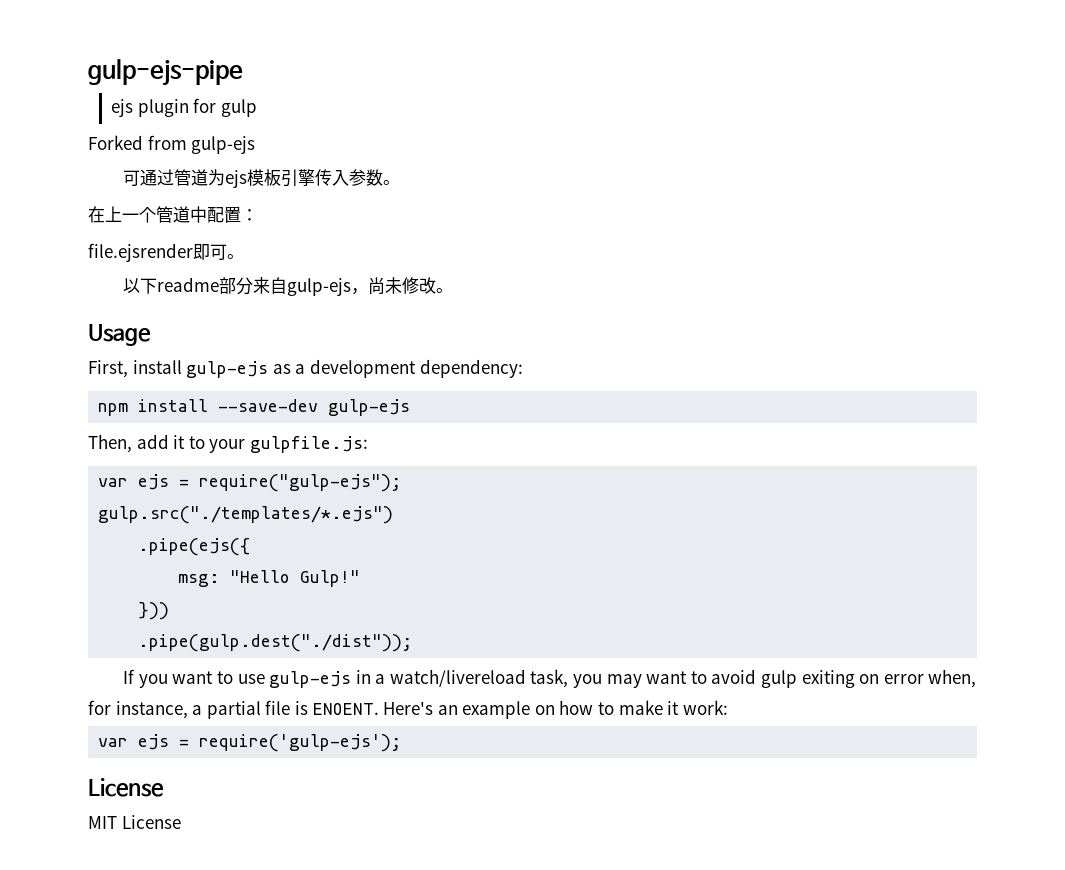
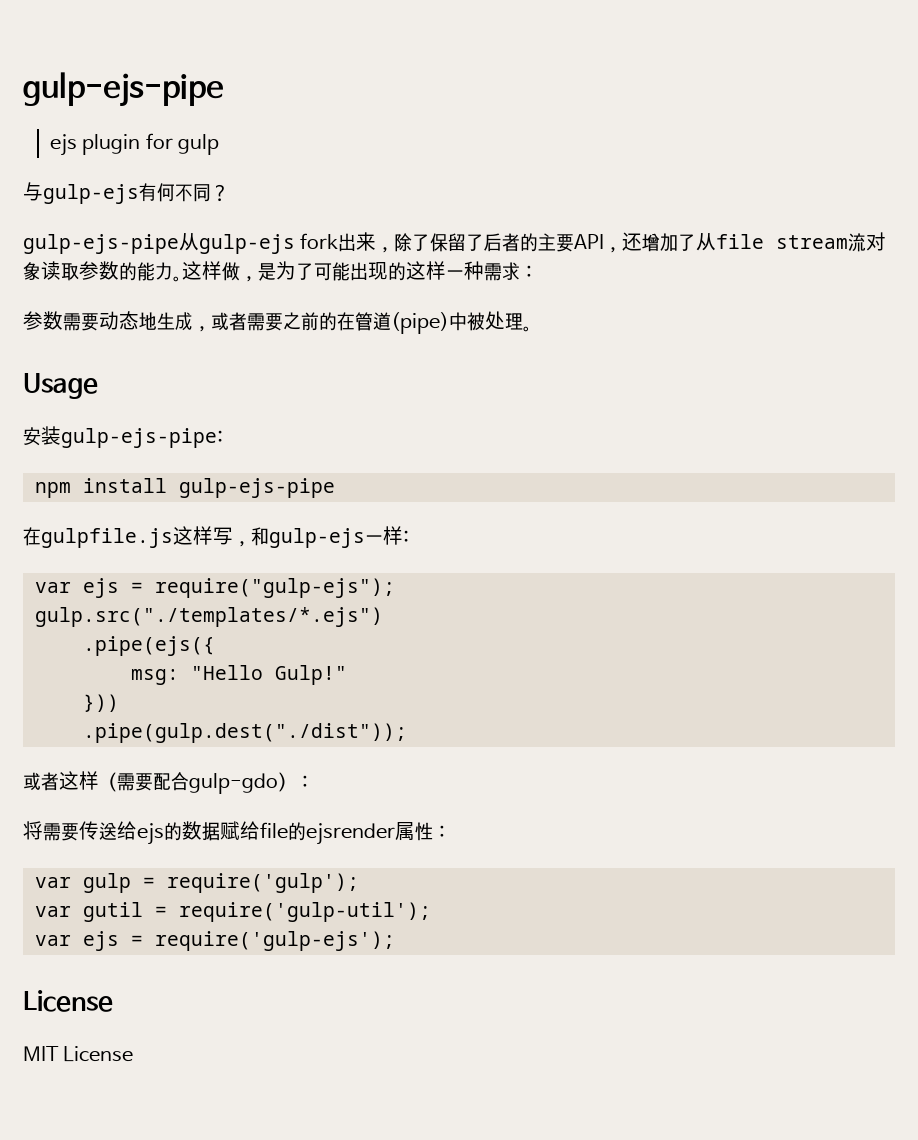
- Forked from gulp-ejs
- 可通过管道为ejs模板引擎传入参数。
- 在上一个管道中配置：
- file.ejsrender即可。
- 以下readme部分来自gulp-ejs，尚未修改。
+ 与gulp-ejs有何不同？
+ gulp-ejs-pipe从gulp-ejs fork出来，除了保留了后者的主要API，还增加了从file stream流对象读取参数的能力。这样做，是为了可能出现的这样一种需求：
+ 参数需要动态地生成，或者需要之前的在管道(pipe)中被处理。
  Usage
- First, install gulp-ejs as a development dependency:
- npm install --save-dev gulp-ejs
- Then, add it to your gulpfile.js:
+ 安装gulp-ejs-pipe:
+ npm install gulp-ejs-pipe
+ 在gulpfile.js这样写，和gulp-ejs一样:
- If you want to use gulp-ejs in a watch/livereload task, you may want to avoid gulp exiting on error when, for instance, a partial file is ENOENT. Here's an example on how to make it work:
+ 或者这样（需要配合gulp-gdo）：
+ 将需要传送给ejs的数据赋给file的ejsrender属性：
+ var gulp = require('gulp');
+ var gutil = require('gulp-util');

